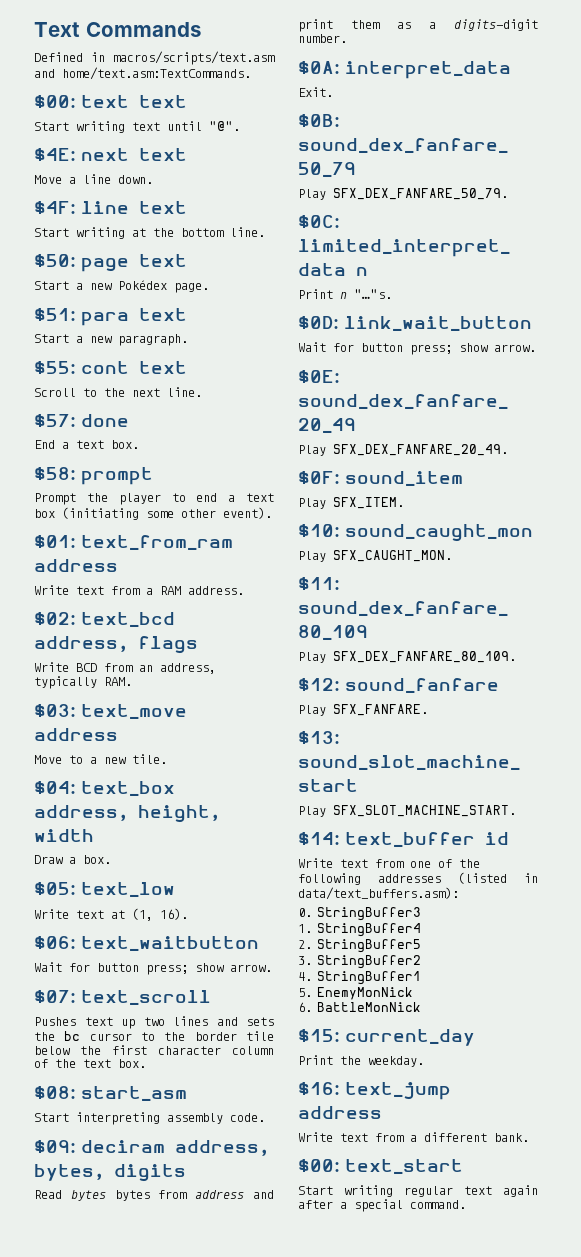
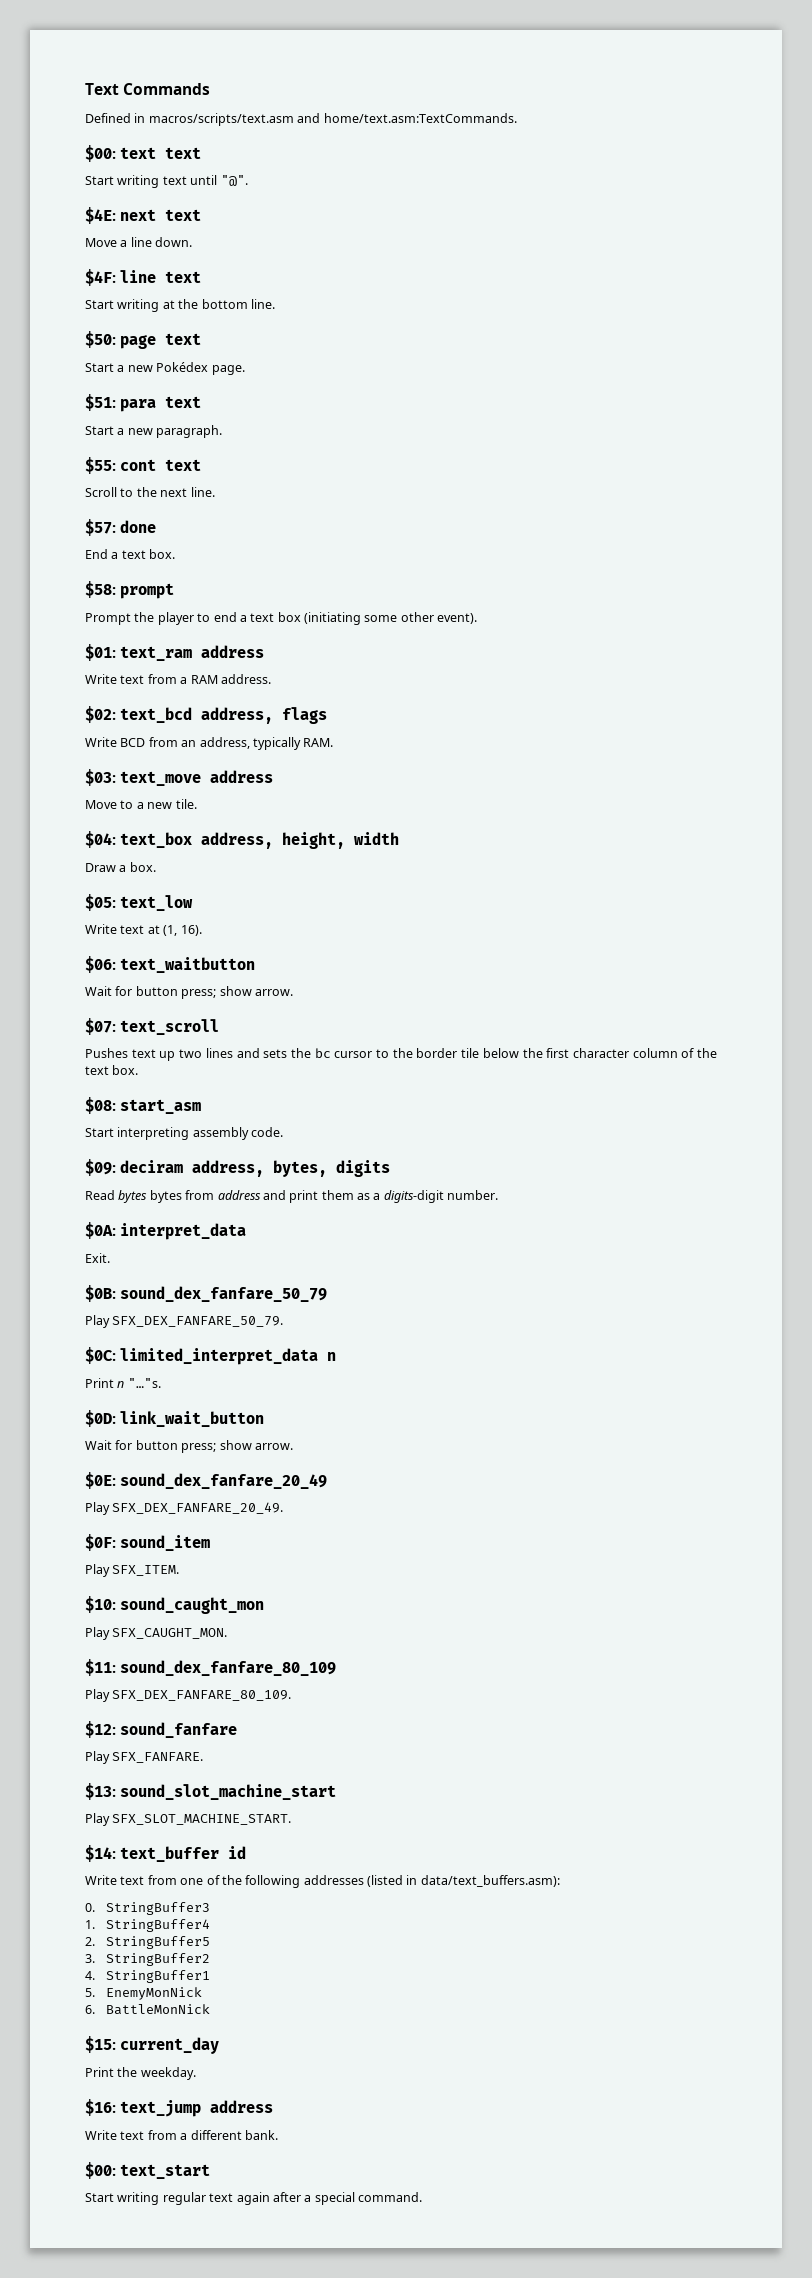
- $01: text_from_ram address
+ $01: text_ram address

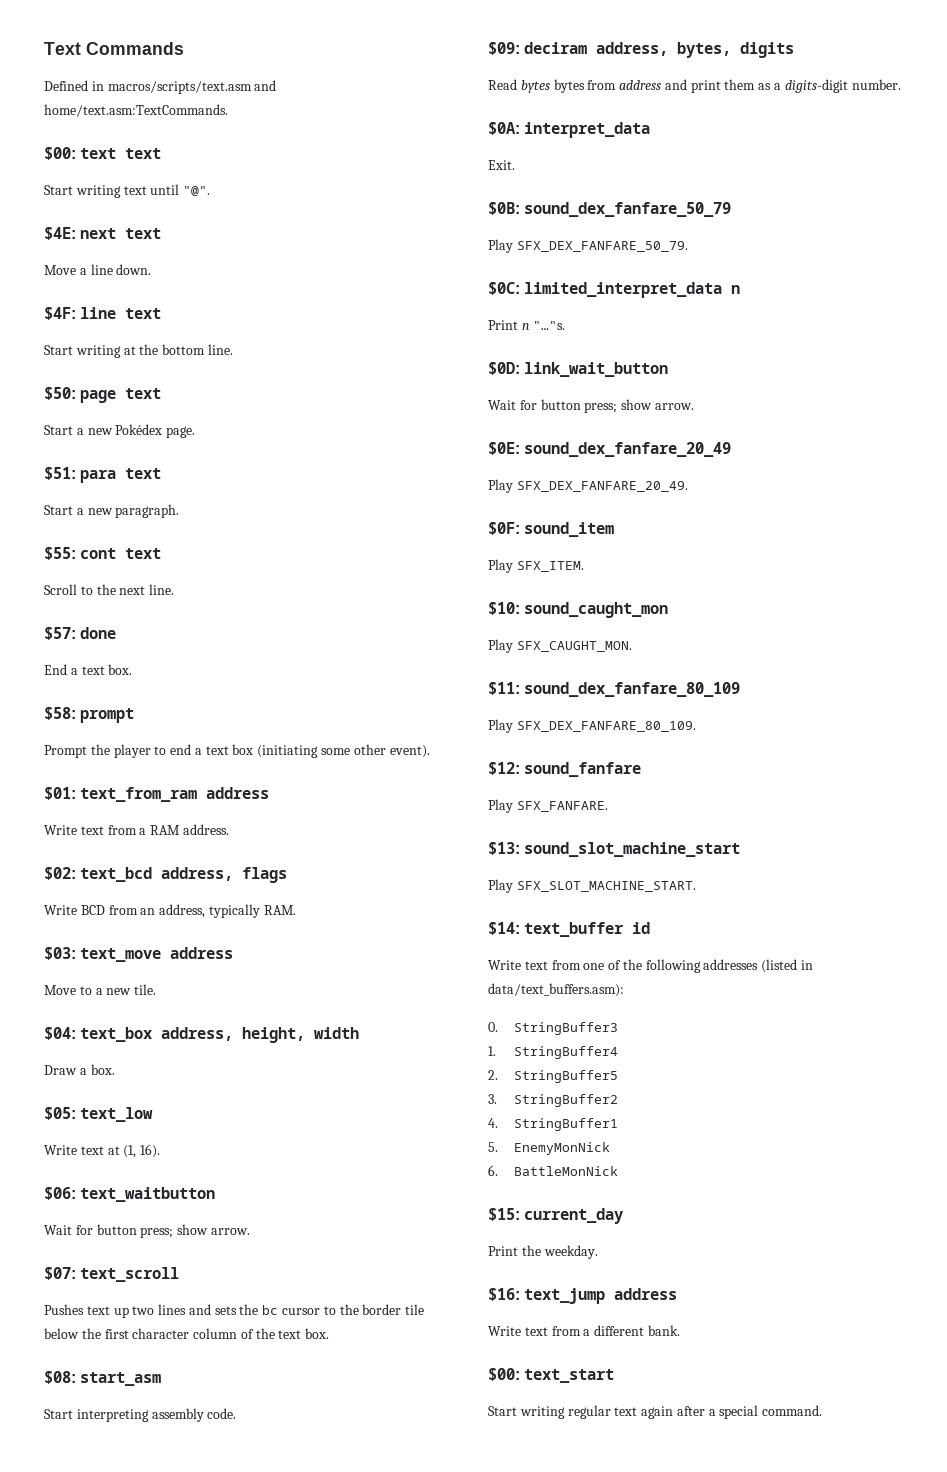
- $01: text_ram address
+ $01: text_from_ram address

